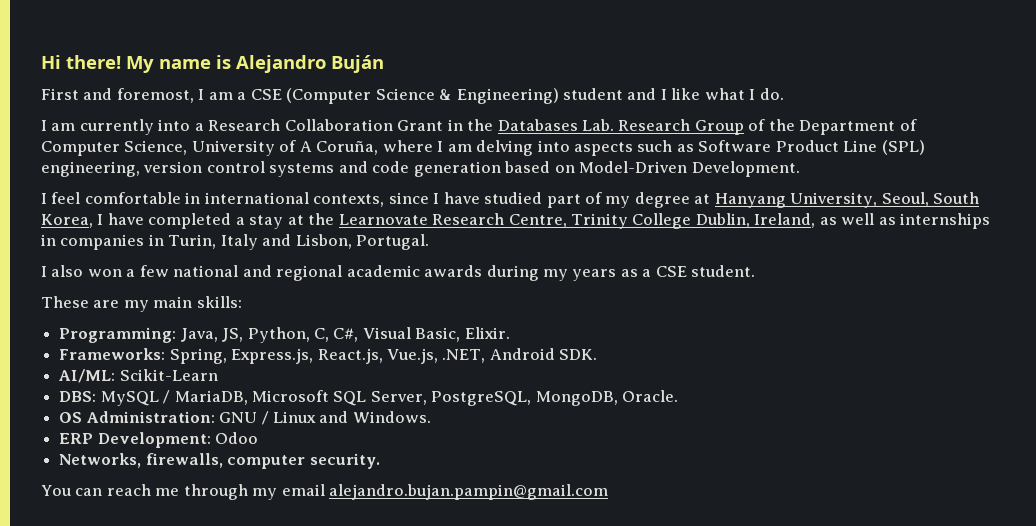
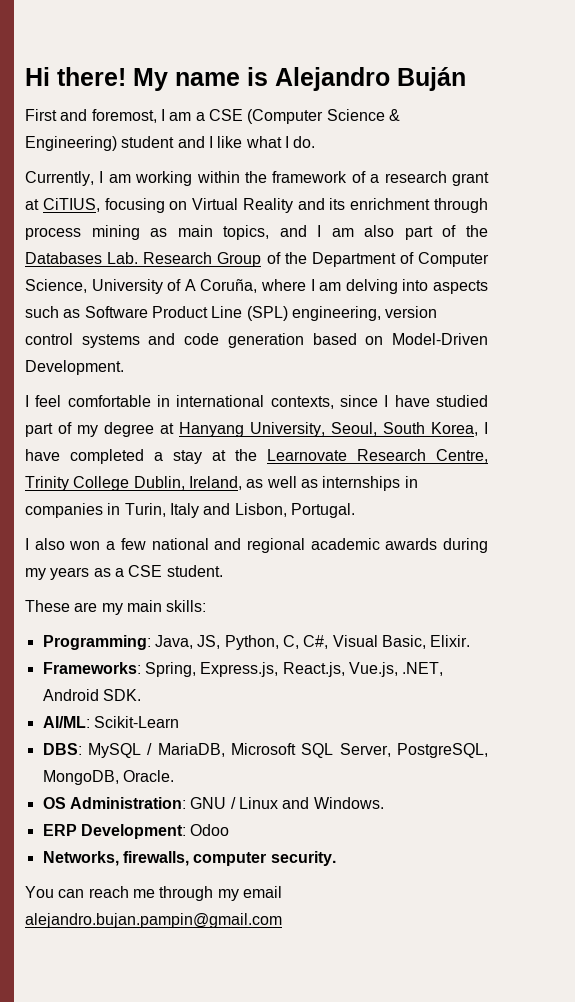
- I am currently into a Research Collaboration Grant in the Databases Lab. Research Group of the Department of Computer Science, University of A Coruña, where I am delving into aspects such as Software Product Line (SPL) engineering, version control systems and code generation based on Model-Driven Development.
+ Currently, I am working within the framework of a research grant at CiTIUS, focusing on Virtual Reality and its enrichment through process mining as main topics, and I am also part of the Databases Lab. Research Group of the Department of Computer Science, University of A Coruña, where I am delving into aspects such as Software Product Line (SPL) engineering, version control systems and code generation based on Model-Driven Development.

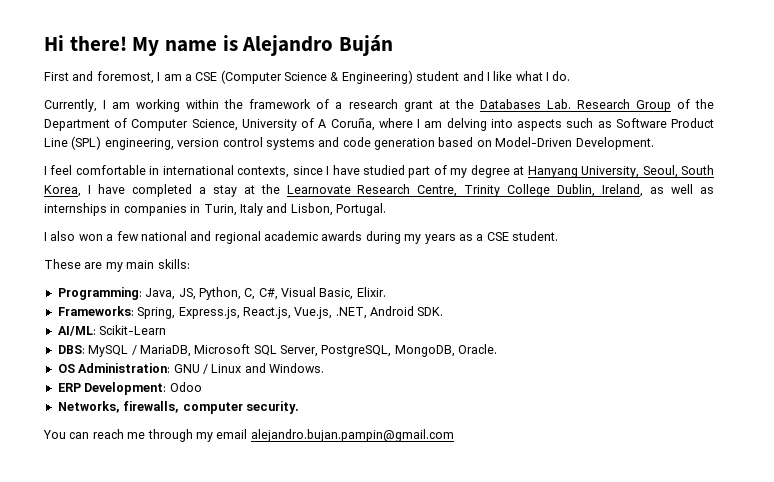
- Currently, I am working within the framework of a research grant at CiTIUS, focusing on Virtual Reality and its enrichment through process mining as main topics, and I am also part of the Databases Lab. Research Group of the Department of Computer Science, University of A Coruña, where I am delving into aspects such as Software Product Line (SPL) engineering, version control systems and code generation based on Model-Driven Development.
+ Currently, I am working within the framework of a research grant at the Databases Lab. Research Group of the Department of Computer Science, University of A Coruña, where I am delving into aspects such as Software Product Line (SPL) engineering, version control systems and code generation based on Model-Driven Development.

